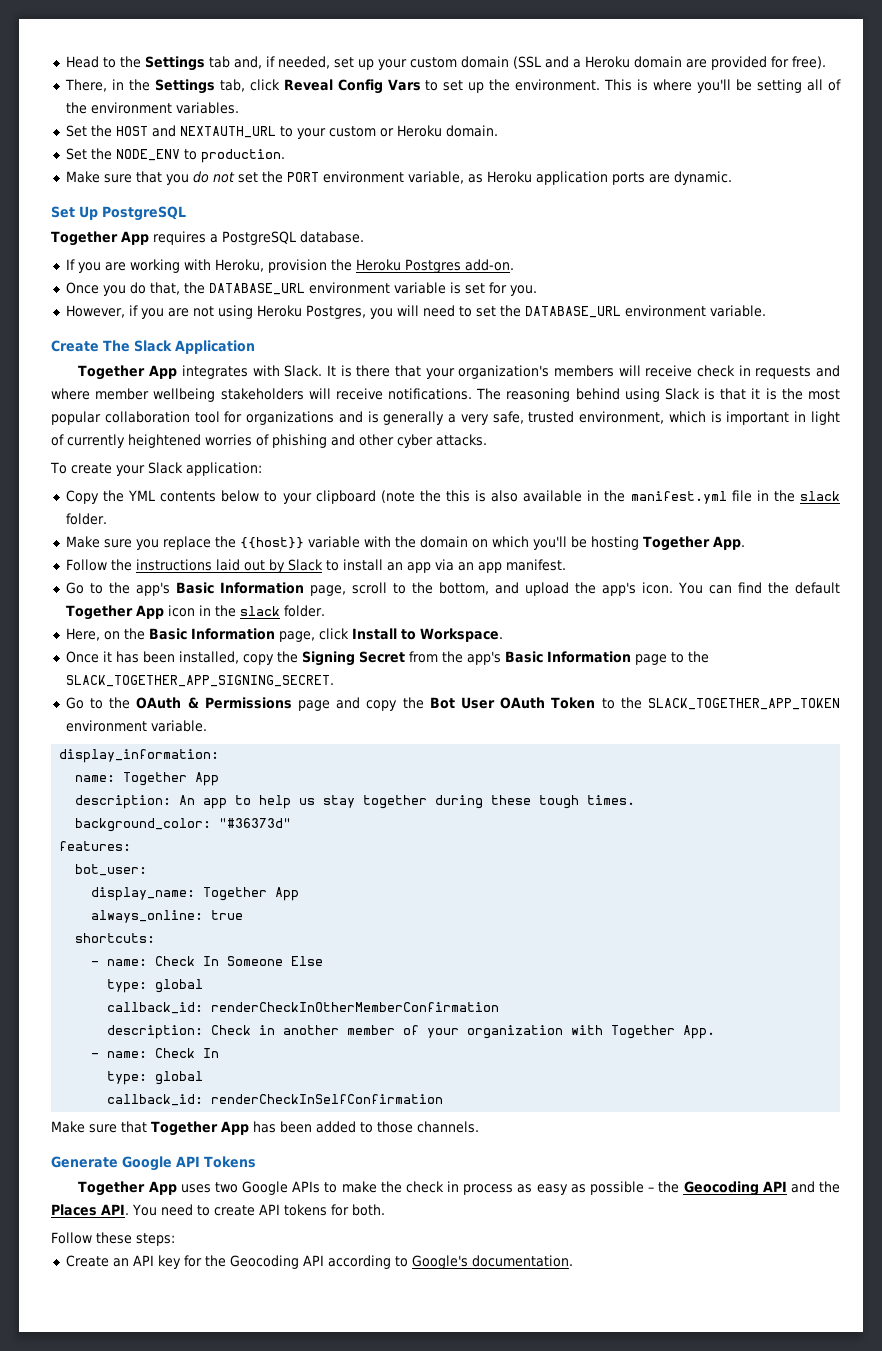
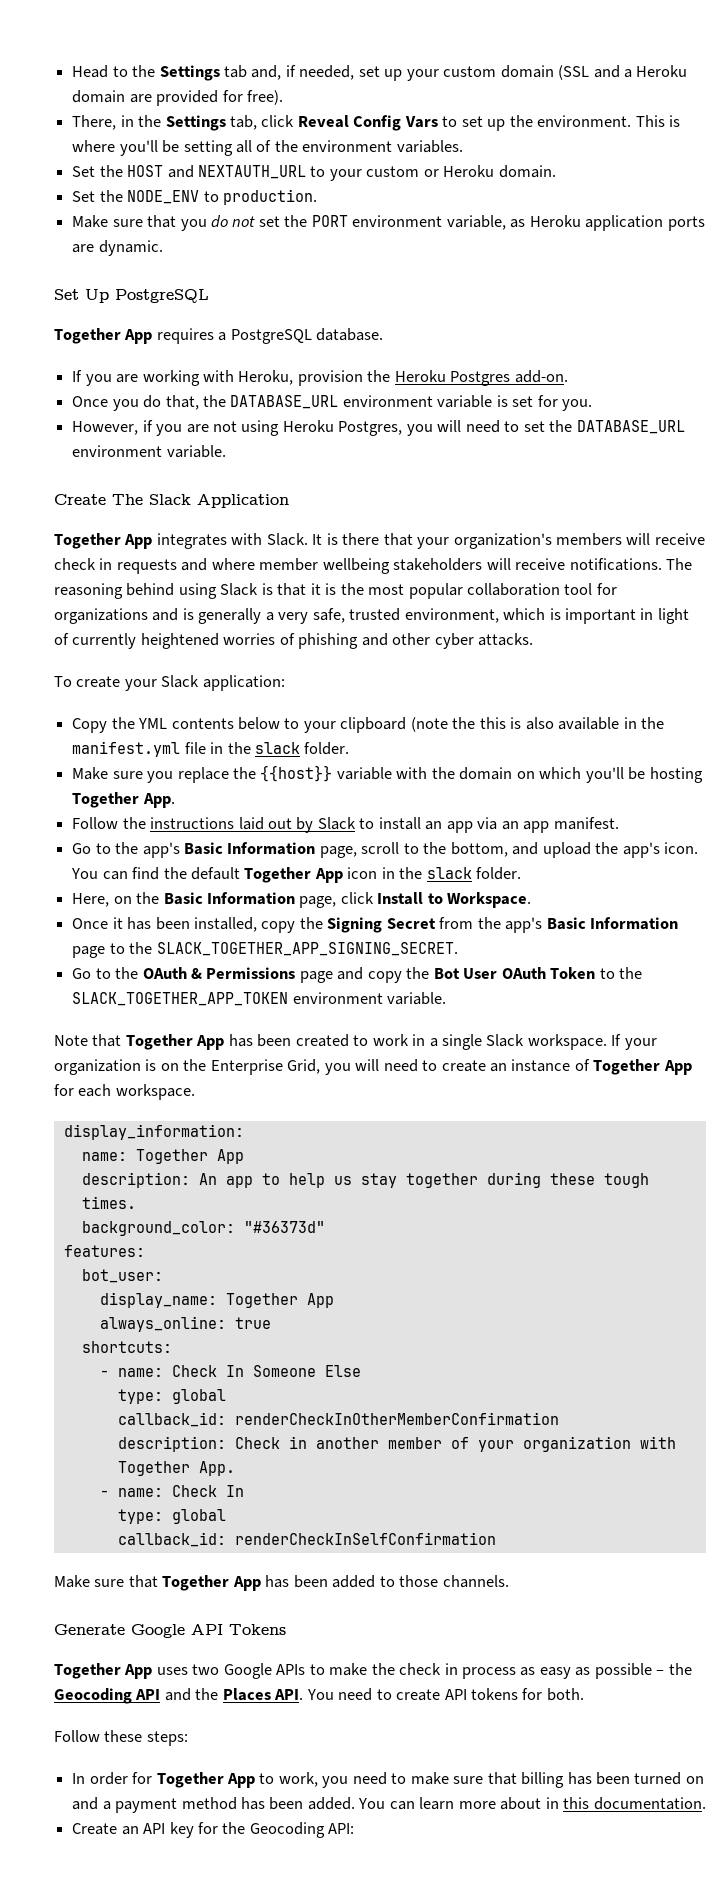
+ Note that Together App has been created to work in a single Slack workspace. If your organization is on the Enterprise Grid, you will need to create an instance of Together App for each workspace.
+ In order for Together App to work, you need to make sure that billing has been turned on and a payment method has been added. You can learn more about in this documentation.
- Create an API key for the Geocoding API according to Google's documentation.
+ Create an API key for the Geocoding API:

